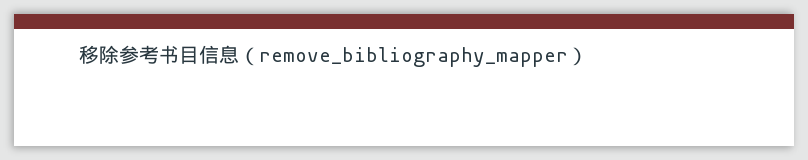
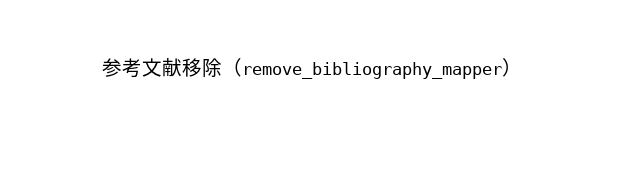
- 移除参考书目信息（remove_bibliography_mapper）
+ 参考文献移除（remove_bibliography_mapper）

